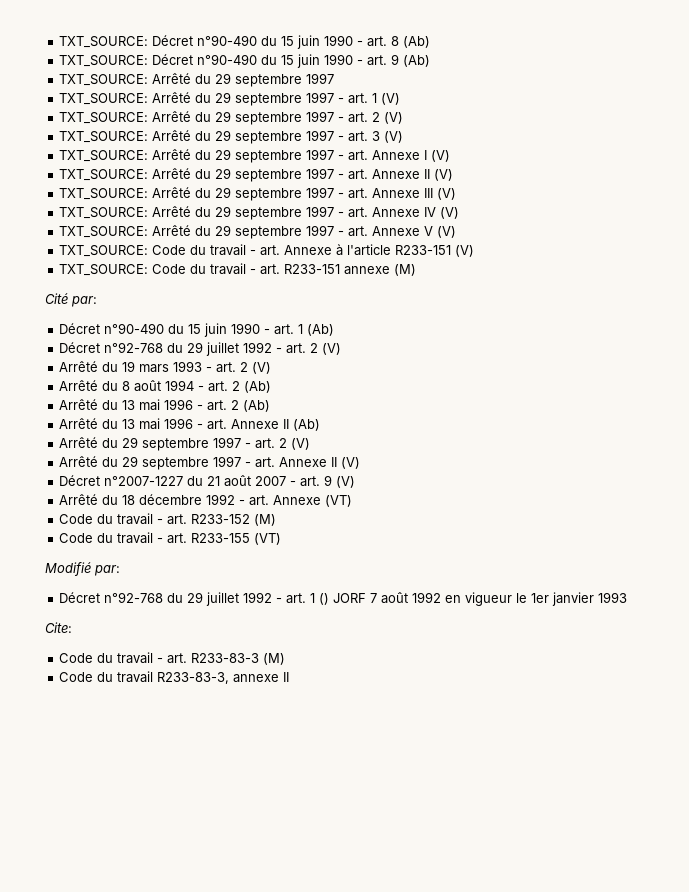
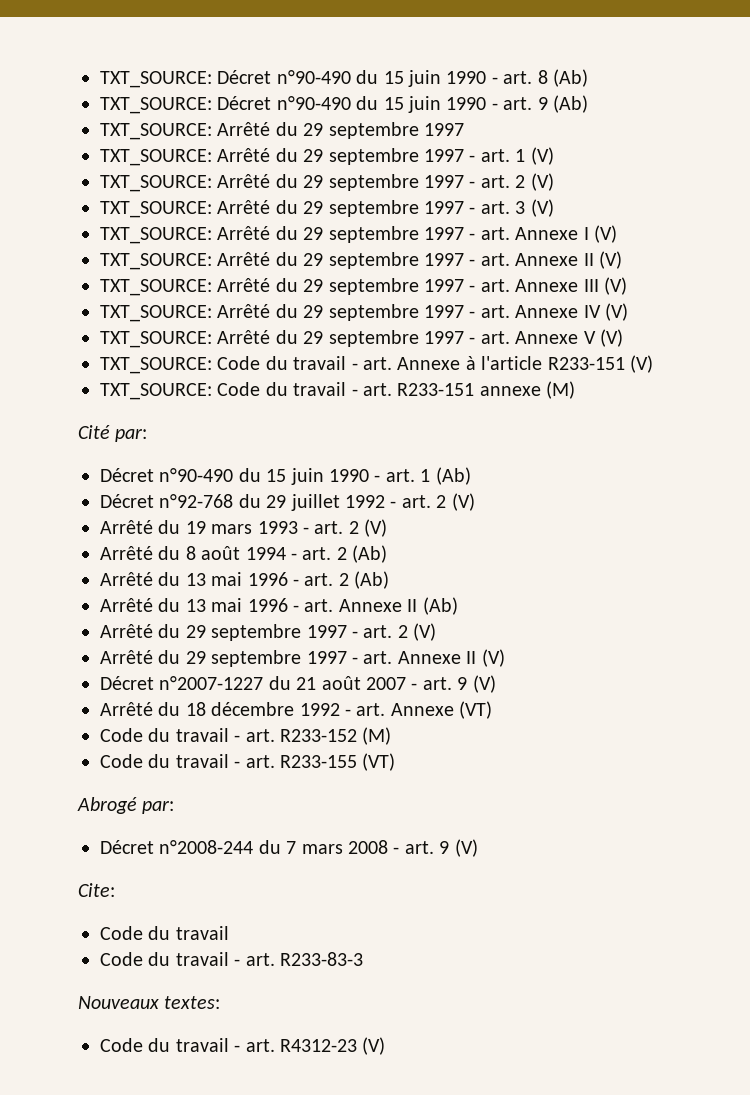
- Modifié par:
- Décret n°92-768 du 29 juillet 1992 - art. 1 () JORF 7 août 1992 en vigueur le 1er janvier 1993
+ Abrogé par:
+ Décret n°2008-244 du 7 mars 2008 - art. 9 (V)
  Cite:
- Code du travail - art. R233-83-3 (M)
- Code du travail R233-83-3, annexe II
+ Code du travail
+ Code du travail - art. R233-83-3
+ Nouveaux textes:
+ Code du travail - art. R4312-23 (V)

